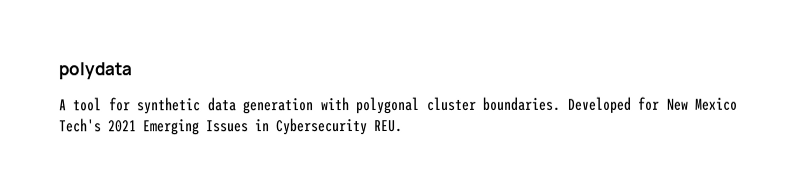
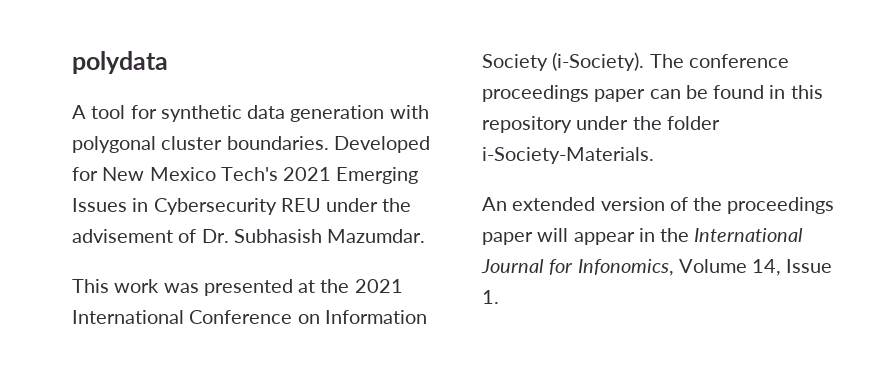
- Developed for New Mexico Tech's 2021 Emerging Issues in Cybersecurity REU.
+ Developed for New Mexico Tech's 2021 Emerging Issues in Cybersecurity REU under the advisement of Dr. Subhasish Mazumdar.
+ This work was presented at the 2021 International Conference on Information Society (i-Society). The conference proceedings paper can be found in this repository under the folder i-Society-Materials.
+ An extended version of the proceedings paper will appear in the International Journal for Infonomics, Volume 14, Issue 1.

